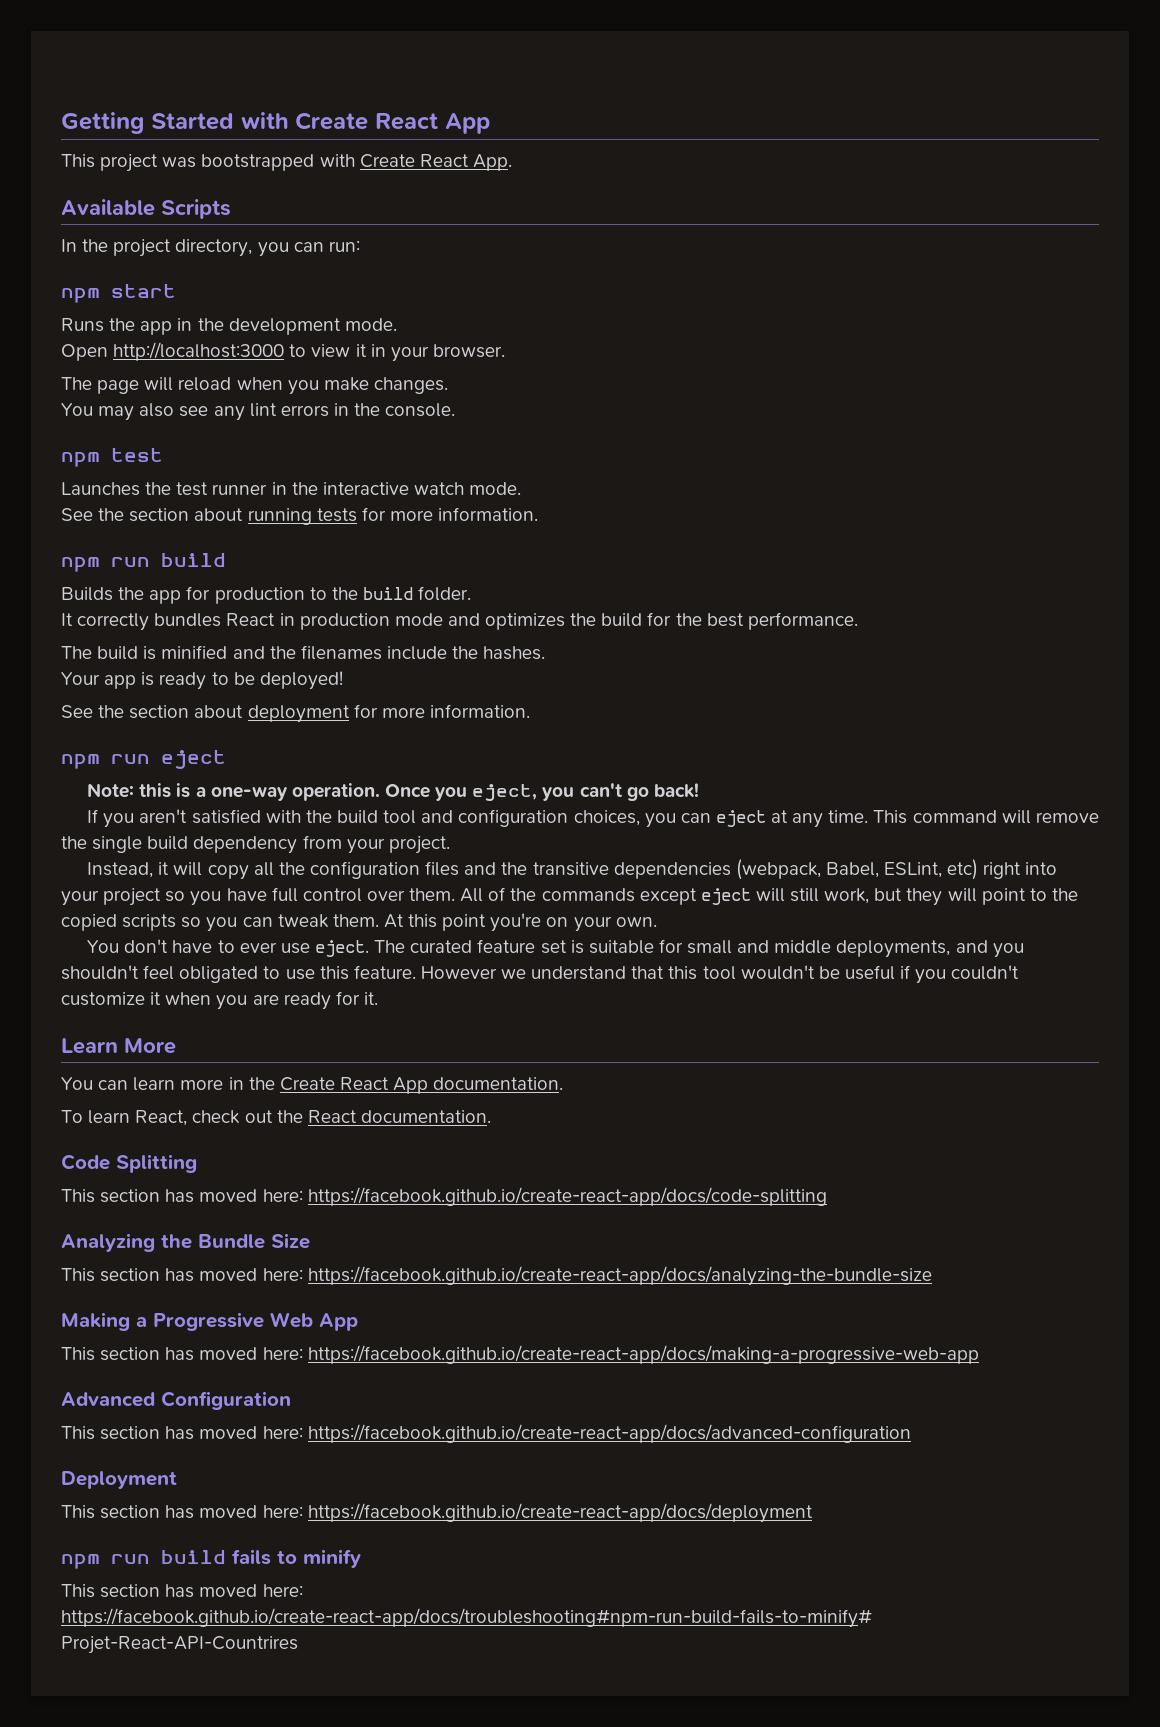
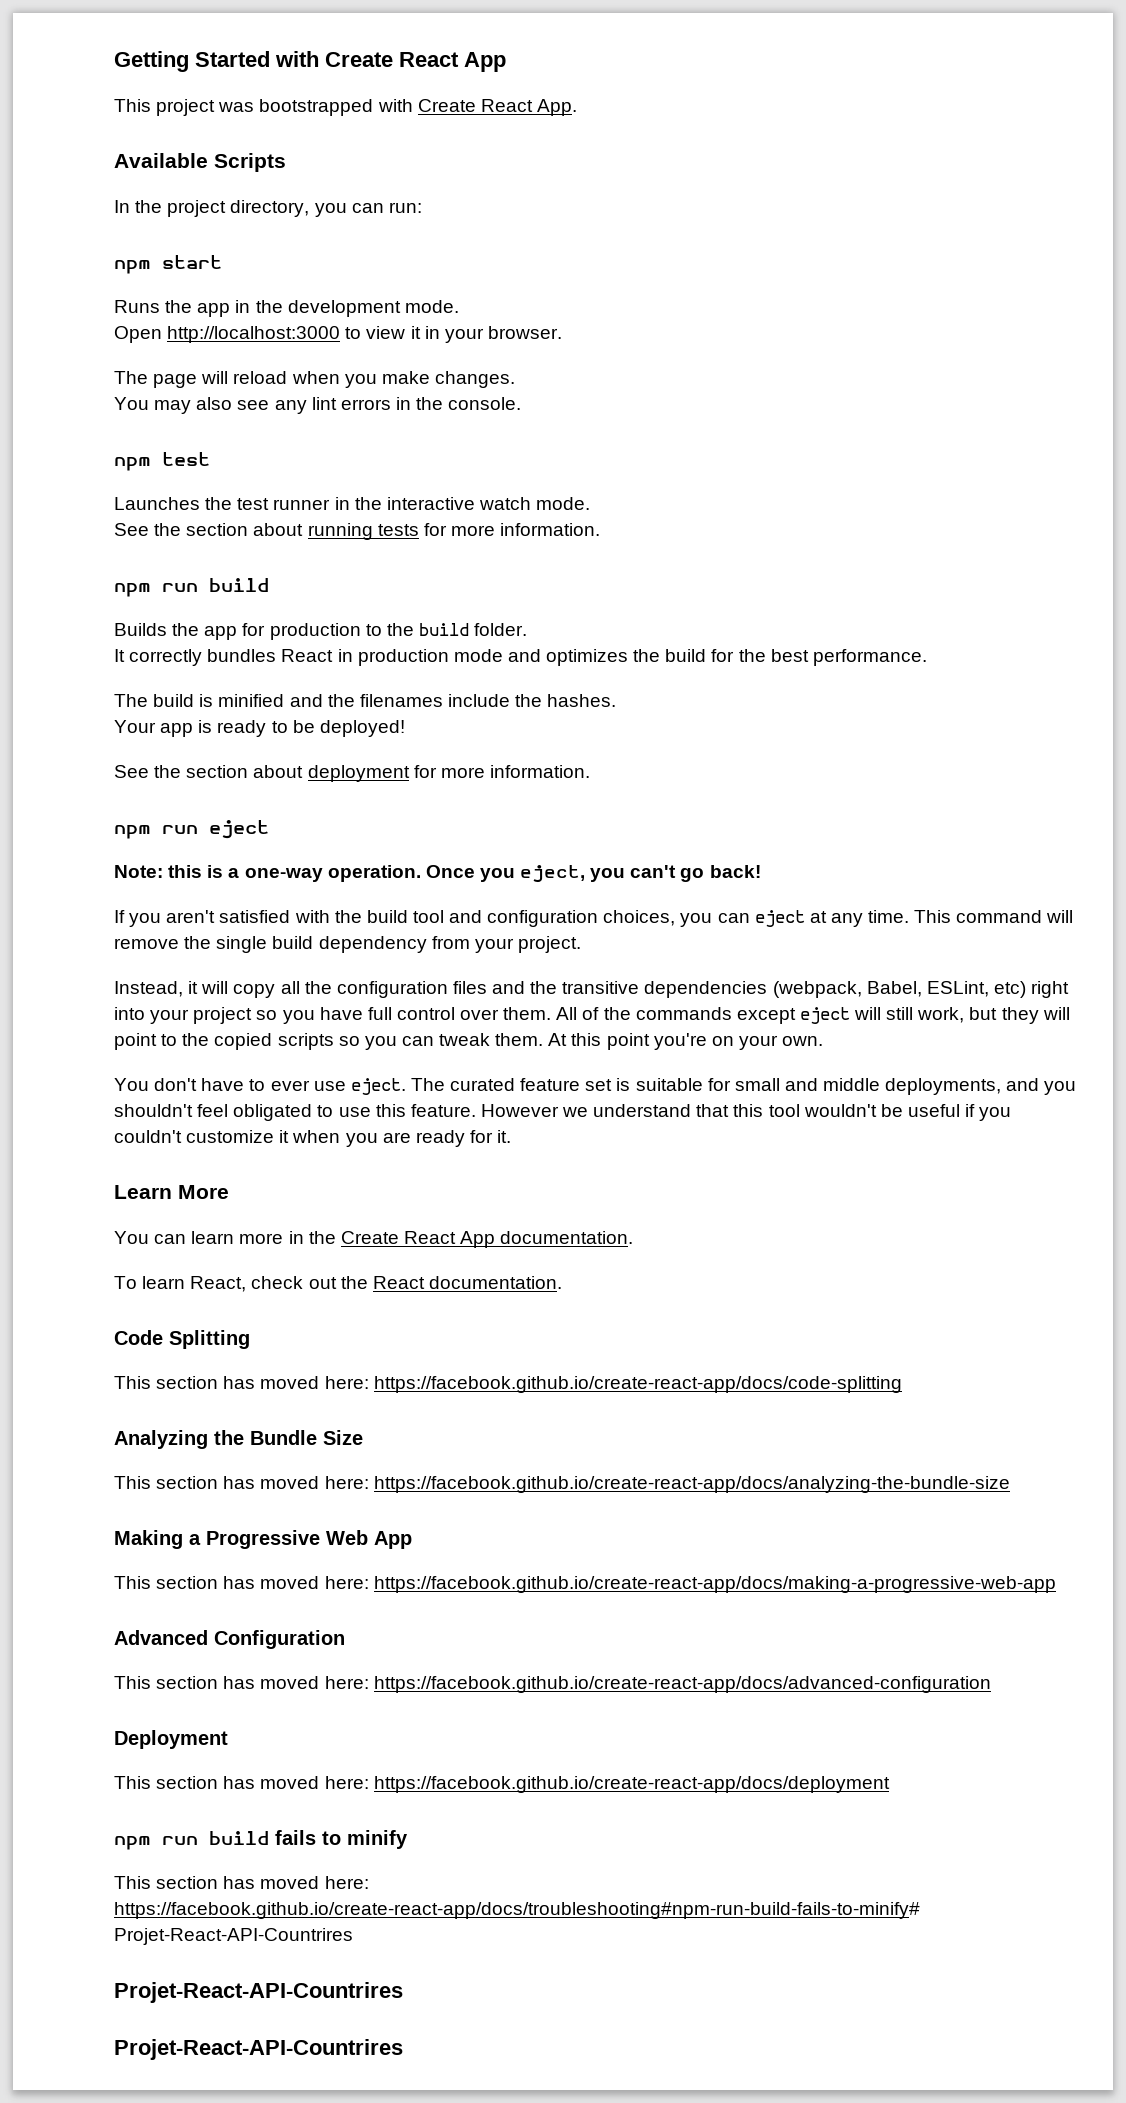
  This section has moved here: https://facebook.github.io/create-react-app/docs/troubleshooting#npm-run-build-fails-to-minify# Projet-React-API-Countrires
+ Projet-React-API-Countrires
+ Projet-React-API-Countrires

